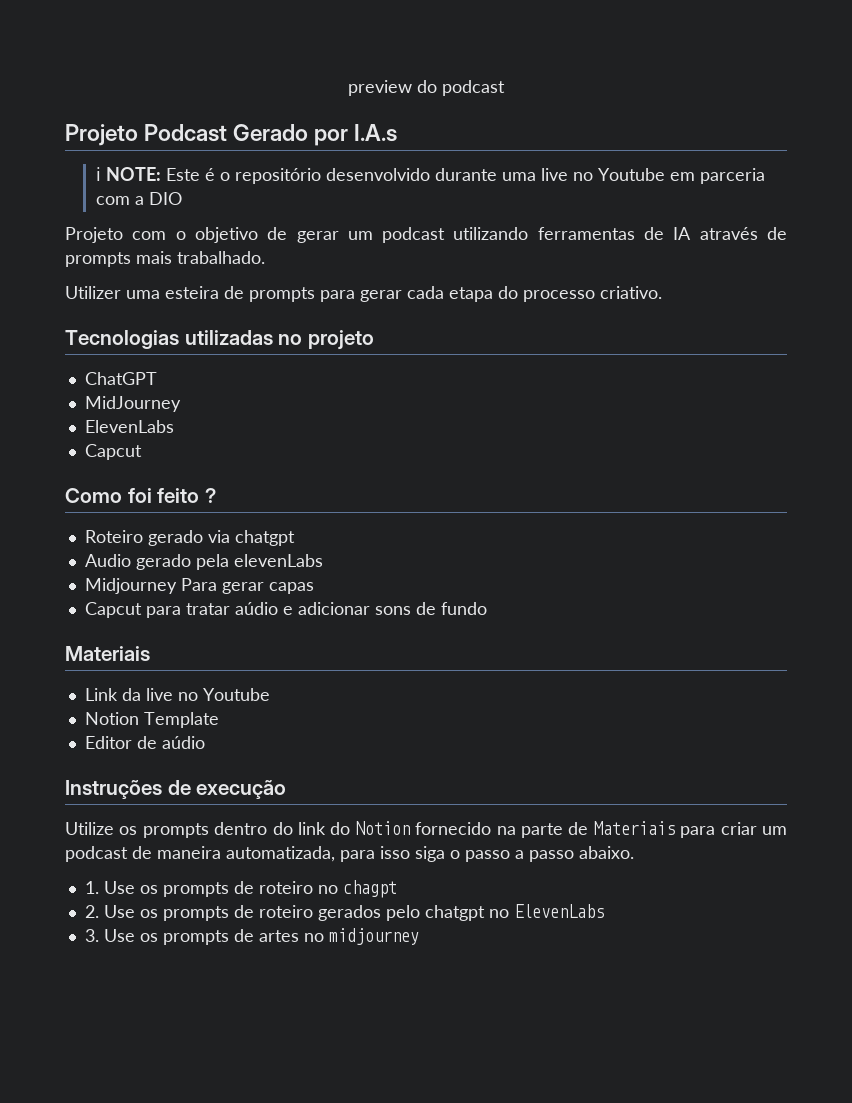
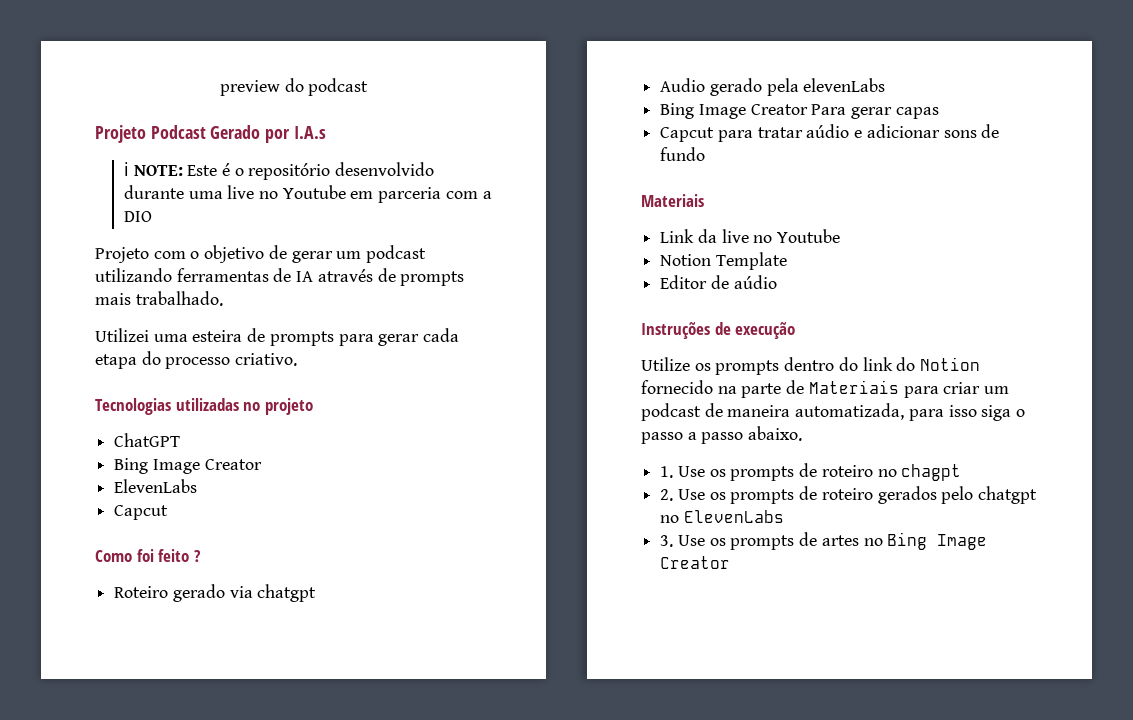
- Utilizer uma esteira de prompts para gerar cada etapa do processo criativo.
+ Utilizei uma esteira de prompts para gerar cada etapa do processo criativo.
  ChatGPT
- MidJourney
+ Bing Image Creator
- Midjourney Para gerar capas
+ Bing Image Creator Para gerar capas
- 3. Use os prompts de artes no midjourney
+ 3. Use os prompts de artes no Bing Image Creator

